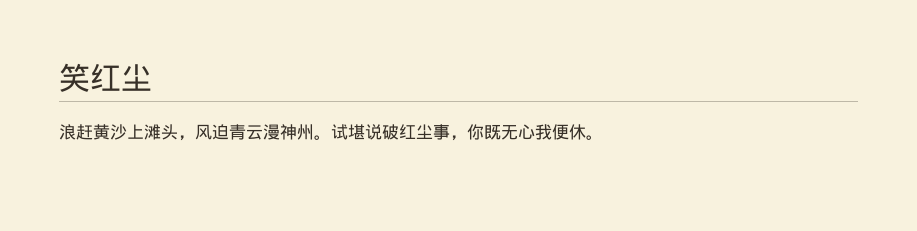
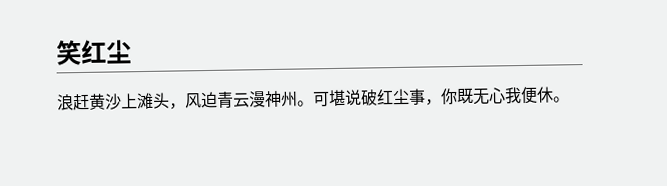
- 试堪说破红尘事，你既无心我便休。
+ 可堪说破红尘事，你既无心我便休。

